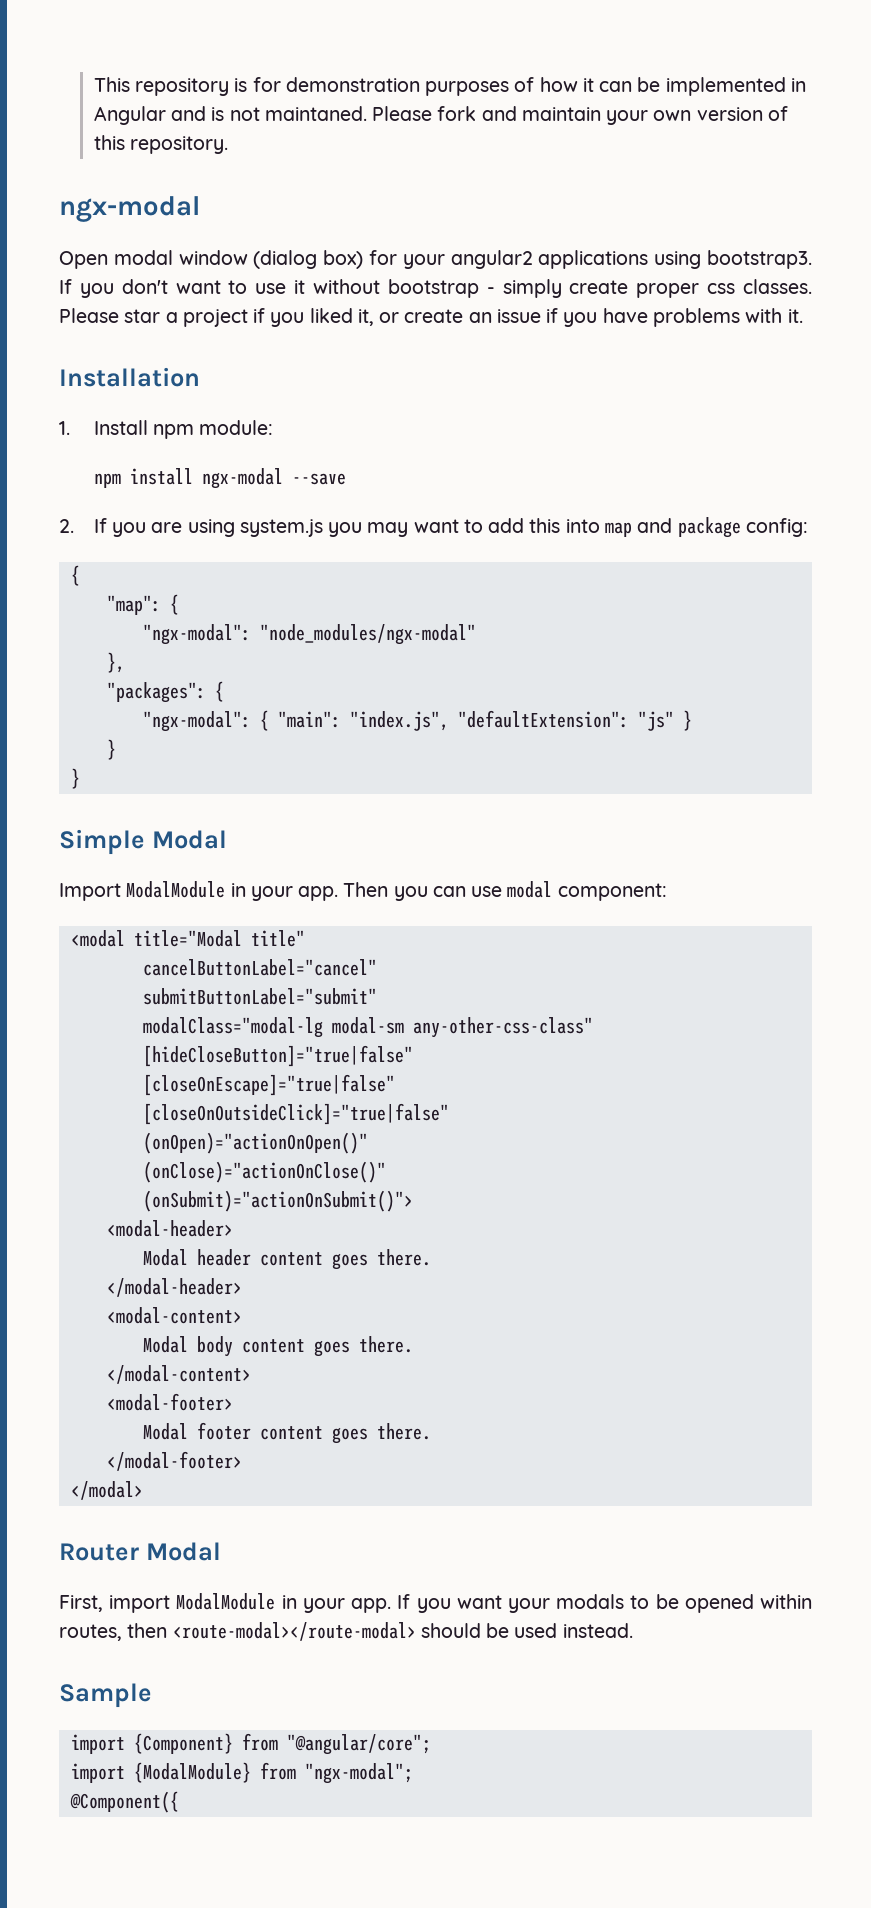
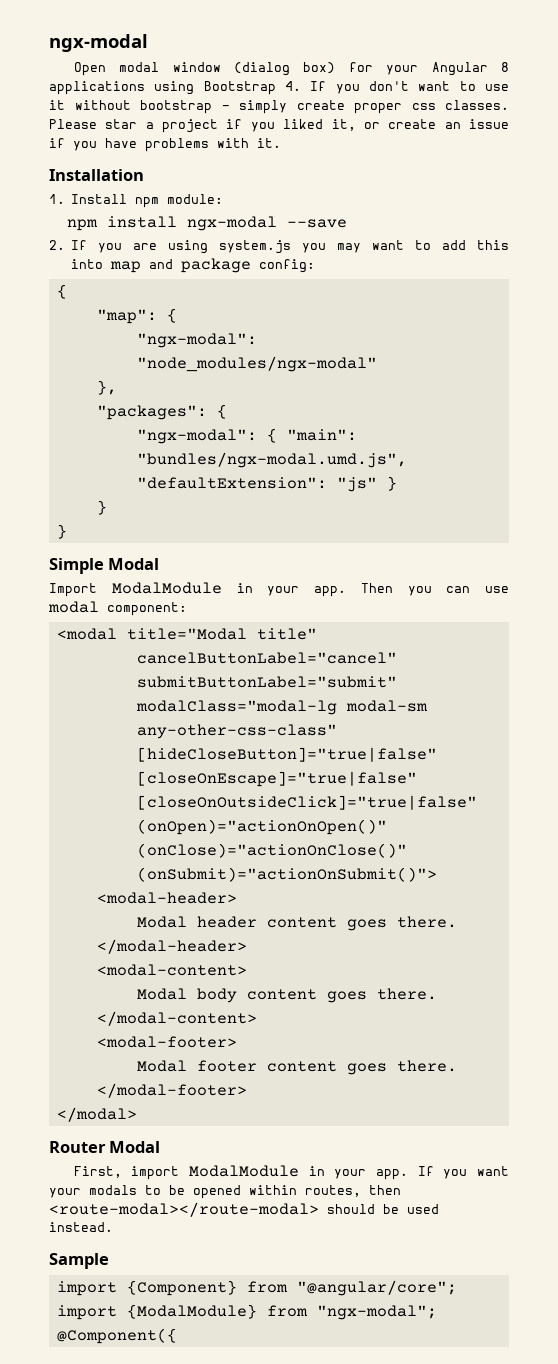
- This repository is for demonstration purposes of how it can be implemented in Angular and is not maintaned. Please fork and maintain your own version of this repository.
- Open modal window (dialog box) for your angular2 applications using bootstrap3. If you don't want to use it without bootstrap - simply create proper css classes.
+ Open modal window (dialog box) for your Angular 8 applications using Bootstrap 4. If you don't want to use it without bootstrap - simply create proper css classes.
- "ngx-modal": { "main": "index.js", "defaultExtension": "js" }
+ "ngx-modal": { "main": "bundles/ngx-modal.umd.js", "defaultExtension": "js" }

